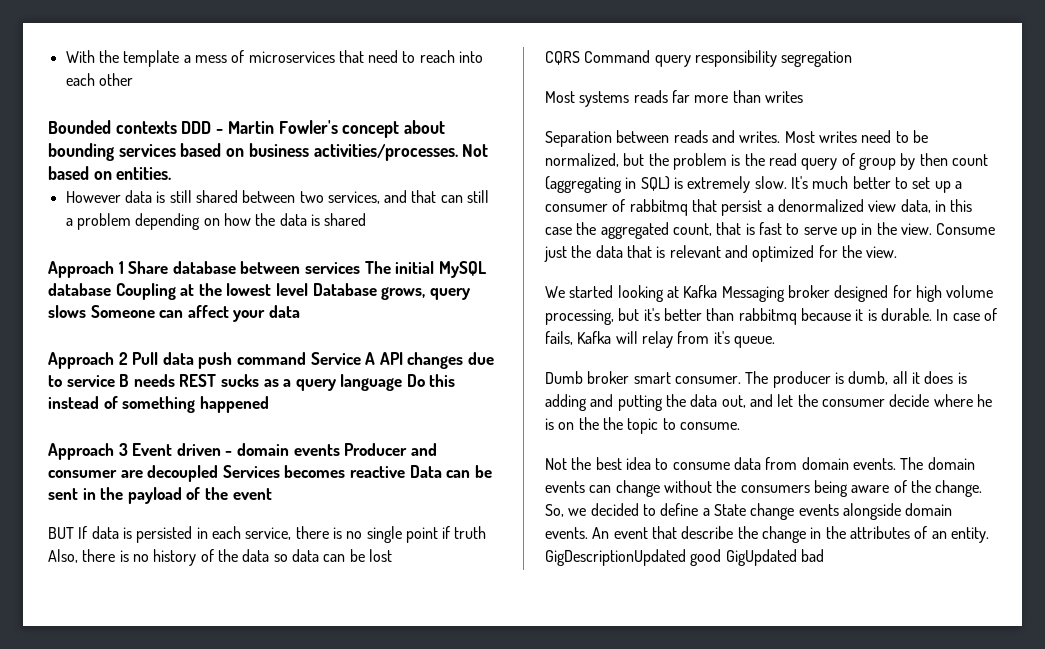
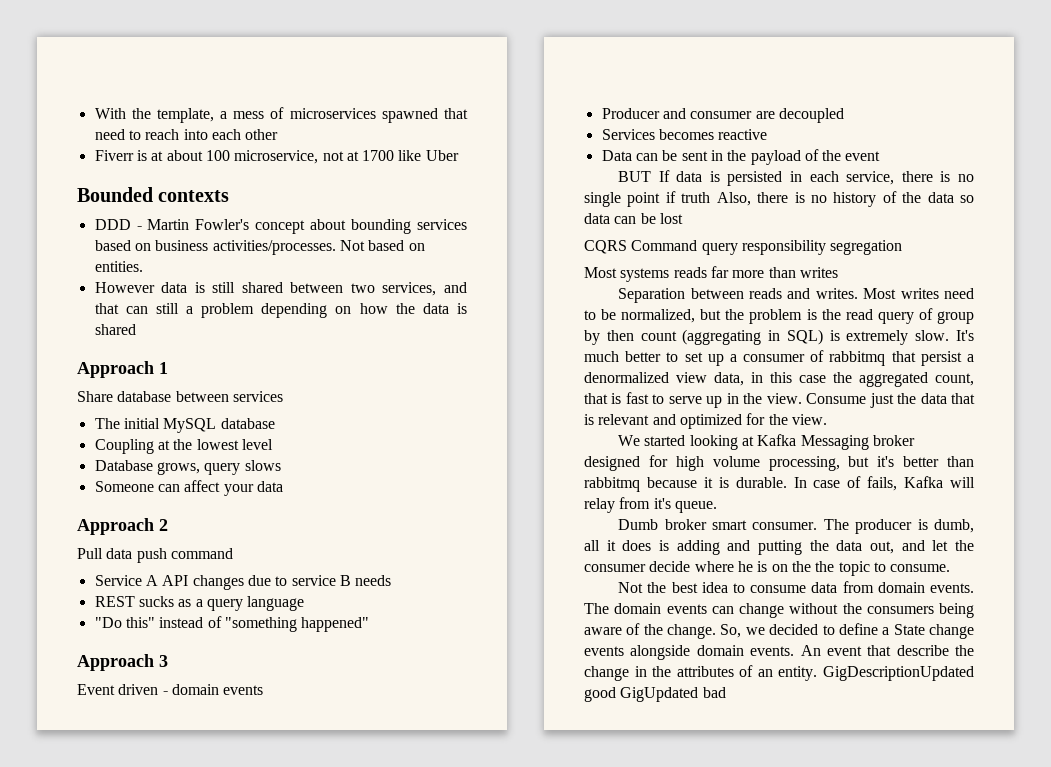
- With the template a mess of microservices that need to reach into each other
+ With the template, a mess of microservices spawned that need to reach into each other
+ Fiverr is at about 100 microservice, not at 1700 like Uber
- Bounded contexts DDD - Martin Fowler's concept about bounding services based on business activities/processes.
+ Bounded contexts
+ DDD - Martin Fowler's concept about bounding services based on business activities/processes.
- Approach 1 Share database between services The initial MySQL database Coupling at the lowest level Database grows, query slows Someone can affect your data
+ Approach 1
+ Share database between services
+ The initial MySQL database
+ Coupling at the lowest level
+ Database grows, query slows
+ Someone can affect your data
- Approach 2 Pull data push command Service A API changes due to service B needs REST sucks as a query language Do this instead of something happened
+ Approach 2
+ Pull data push command
+ Service A API changes due to service B needs
+ REST sucks as a query language
+ "Do this" instead of "something happened"
- Approach 3 Event driven - domain events Producer and consumer are decoupled Services becomes reactive Data can be sent in the payload of the event
+ Approach 3
+ Event driven - domain events
+ Producer and consumer are decoupled
+ Services becomes reactive
+ Data can be sent in the payload of the event

